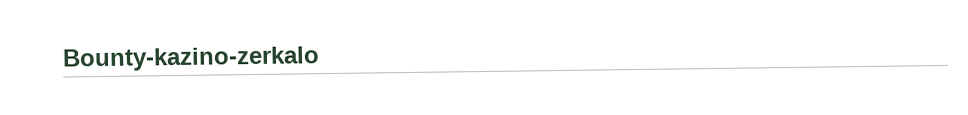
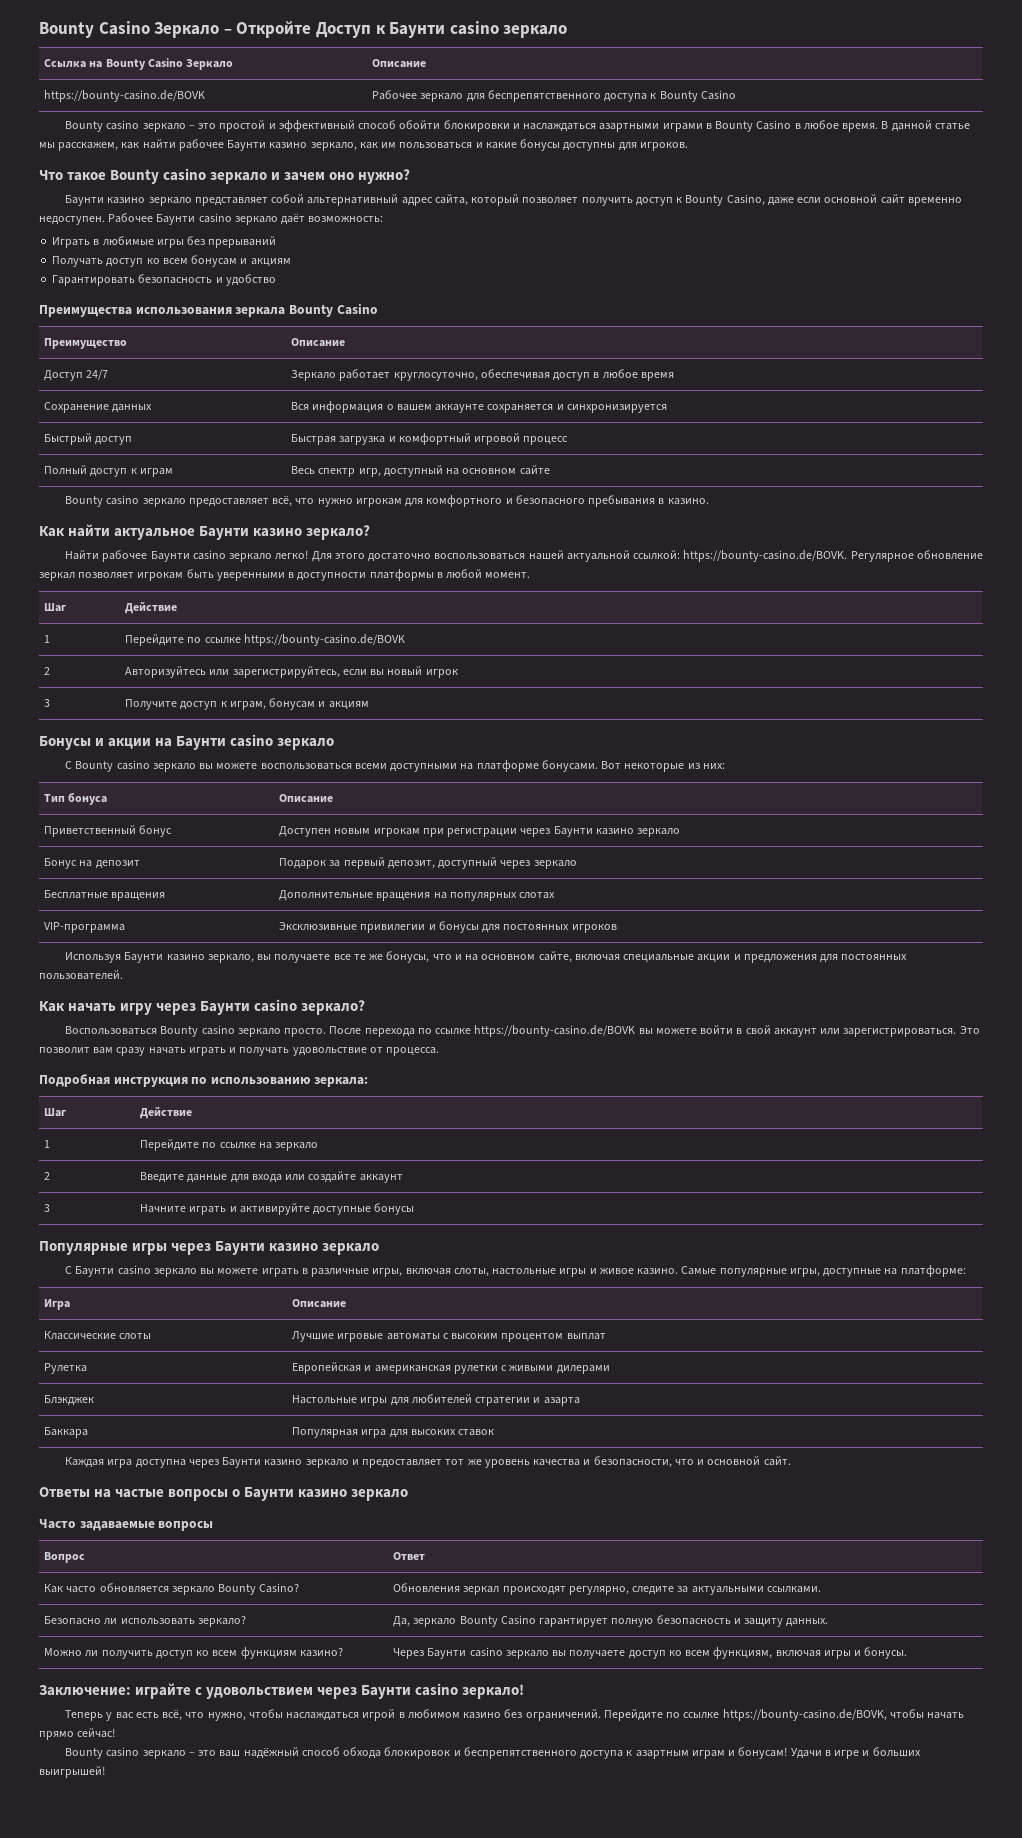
- Bounty-kazino-zerkalo
+ Bounty Casino Зеркало – Откройте Доступ к Баунти casino зеркало
+ Ссылка на Bounty Casino Зеркало | Описание
+ https://bounty-casino.de/BOVK | Рабочее зеркало для беспрепятственного доступа к Bounty Casino
+ Bounty casino зеркало – это простой и эффективный способ обойти блокировки и наслаждаться азартными играми в Bounty Casino в любое время. В данной статье мы расскажем, как найти рабочее Баунти казино зеркало, как им пользоваться и какие бонусы доступны для игроков.
+ Что такое Bounty casino зеркало и зачем оно нужно?
+ Баунти казино зеркало представляет собой альтернативный адрес сайта, который позволяет получить доступ к Bounty Casino, даже если основной сайт временно недоступен. Рабочее Баунти casino зеркало даёт возможность:
+ Играть в любимые игры без прерываний
+ Получать доступ ко всем бонусам и акциям
+ Гарантировать безопасность и удобство
+ Преимущества использования зеркала Bounty Casino
+ Преимущество | Описание
+ Доступ 24/7 | Зеркало работает круглосуточно, обеспечивая доступ в любое время
+ Сохранение данных | Вся информация о вашем аккаунте сохраняется и синхронизируется
+ Быстрый доступ | Быстрая загрузка и комфортный игровой процесс
+ Полный доступ к играм | Весь спектр игр, доступный на основном сайте
+ Bounty casino зеркало предоставляет всё, что нужно игрокам для комфортного и безопасного пребывания в казино.
+ Как найти актуальное Баунти казино зеркало?
+ Найти рабочее Баунти casino зеркало легко! Для этого достаточно воспользоваться нашей актуальной ссылкой: https://bounty-casino.de/BOVK. Регулярное обновление зеркал позволяет игрокам быть уверенными в доступности платформы в любой момент.
+ Шаг | Действие
+ 1 | Перейдите по ссылке https://bounty-casino.de/BOVK
+ 2 | Авторизуйтесь или зарегистрируйтесь, если вы новый игрок
+ 3 | Получите доступ к играм, бонусам и акциям
+ Бонусы и акции на Баунти casino зеркало
+ С Bounty casino зеркало вы можете воспользоваться всеми доступными на платформе бонусами. Вот некоторые из них:
+ Тип бонуса | Описание
+ Приветственный бонус | Доступен новым игрокам при регистрации через Баунти казино зеркало
+ Бонус на депозит | Подарок за первый депозит, доступный через зеркало
+ Бесплатные вращения | Дополнительные вращения на популярных слотах
+ VIP-программа | Эксклюзивные привилегии и бонусы для постоянных игроков
+ Используя Баунти казино зеркало, вы получаете все те же бонусы, что и на основном сайте, включая специальные акции и предложения для постоянных пользователей.
+ Как начать игру через Баунти casino зеркало?
+ Воспользоваться Bounty casino зеркало просто. После перехода по ссылке https://bounty-casino.de/BOVK вы можете войти в свой аккаунт или зарегистрироваться. Это позволит вам сразу начать играть и получать удовольствие от процесса.
+ Подробная инструкция по использованию зеркала:
+ Шаг | Действие
+ 1 | Перейдите по ссылке на зеркало
+ 2 | Введите данные для входа или создайте аккаунт
+ 3 | Начните играть и активируйте доступные бонусы
+ Популярные игры через Баунти казино зеркало
+ С Баунти casino зеркало вы можете играть в различные игры, включая слоты, настольные игры и живое казино. Самые популярные игры, доступные на платформе:
+ Игра | Описание
+ Классические слоты | Лучшие игровые автоматы с высоким процентом выплат
+ Рулетка | Европейская и американская рулетки с живыми дилерами
+ Блэкджек | Настольные игры для любителей стратегии и азарта
+ Баккара | Популярная игра для высоких ставок
+ Каждая игра доступна через Баунти казино зеркало и предоставляет тот же уровень качества и безопасности, что и основной сайт.
+ Ответы на частые вопросы о Баунти казино зеркало
+ Часто задаваемые вопросы
+ Вопрос | Ответ
+ Как часто обновляется зеркало Bounty Casino? | Обновления зеркал происходят регулярно, следите за актуальными ссылками.
+ Безопасно ли использовать зеркало? | Да, зеркало Bounty Casino гарантирует полную безопасность и защиту данных.
+ Можно ли получить доступ ко всем функциям казино? | Через Баунти casino зеркало вы получаете доступ ко всем функциям, включая игры и бонусы.
+ Заключение: играйте с удовольствием через Баунти casino зеркало!
+ Теперь у вас есть всё, что нужно, чтобы наслаждаться игрой в любимом казино без ограничений. Перейдите по ссылке https://bounty-casino.de/BOVK, чтобы начать прямо сейчас!
+ Bounty casino зеркало – это ваш надёжный способ обхода блокировок и беспрепятственного доступа к азартным играм и бонусам! Удачи в игре и больших выигрышей!

